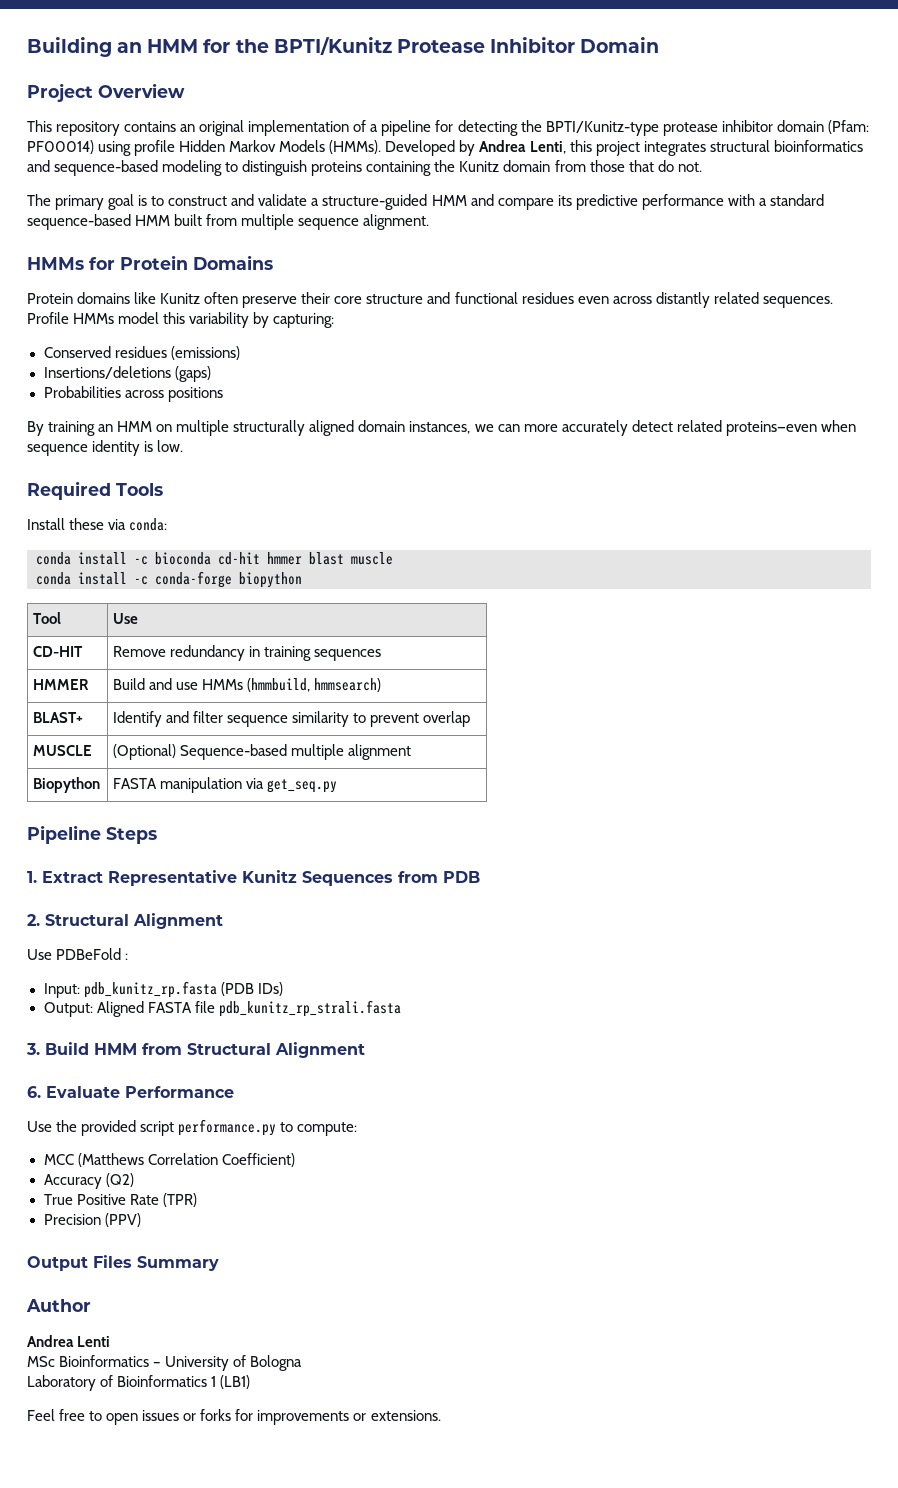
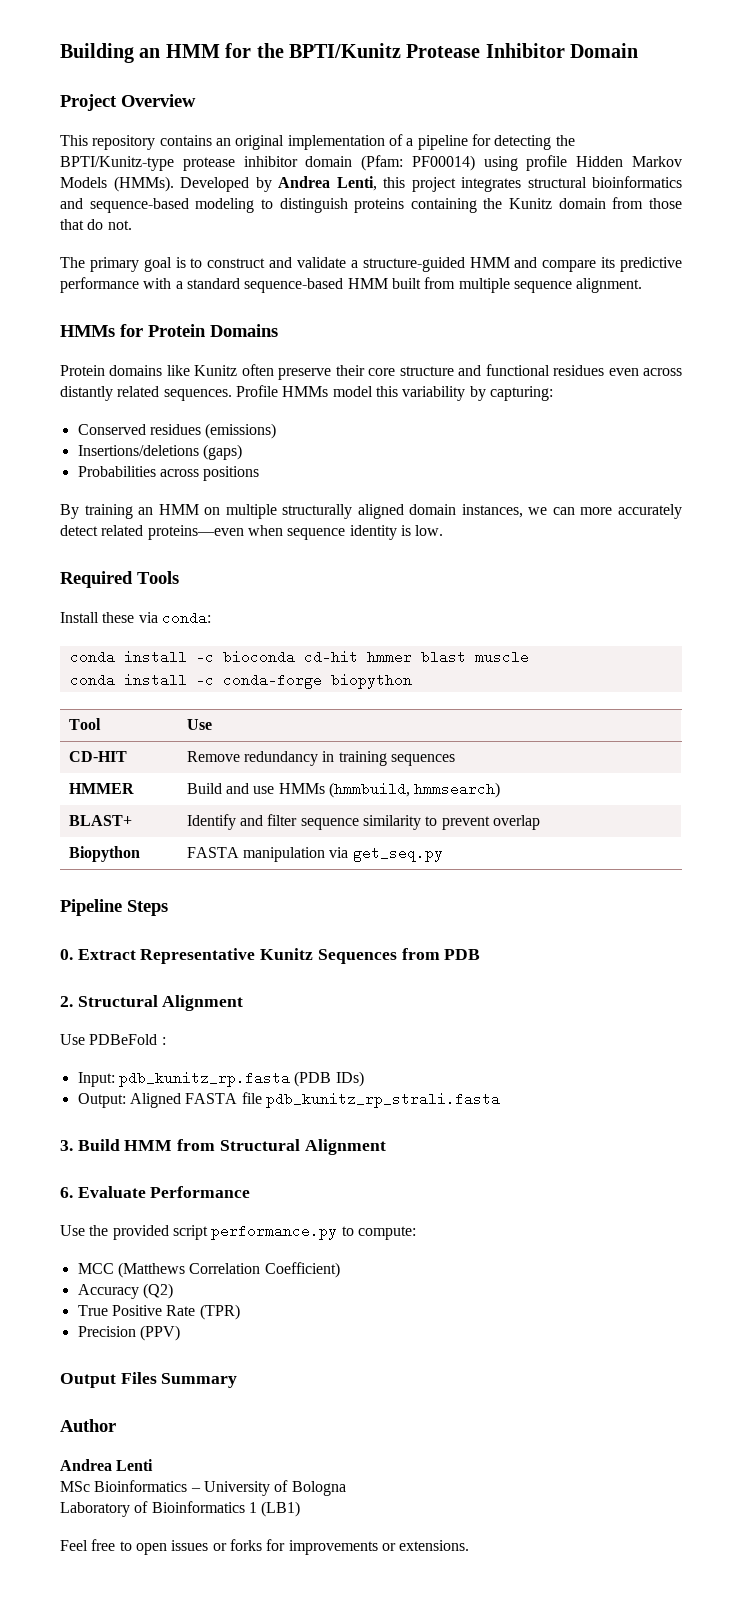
- MUSCLE | (Optional) Sequence-based multiple alignment
- 1. Extract Representative Kunitz Sequences from PDB
+ 0. Extract Representative Kunitz Sequences from PDB

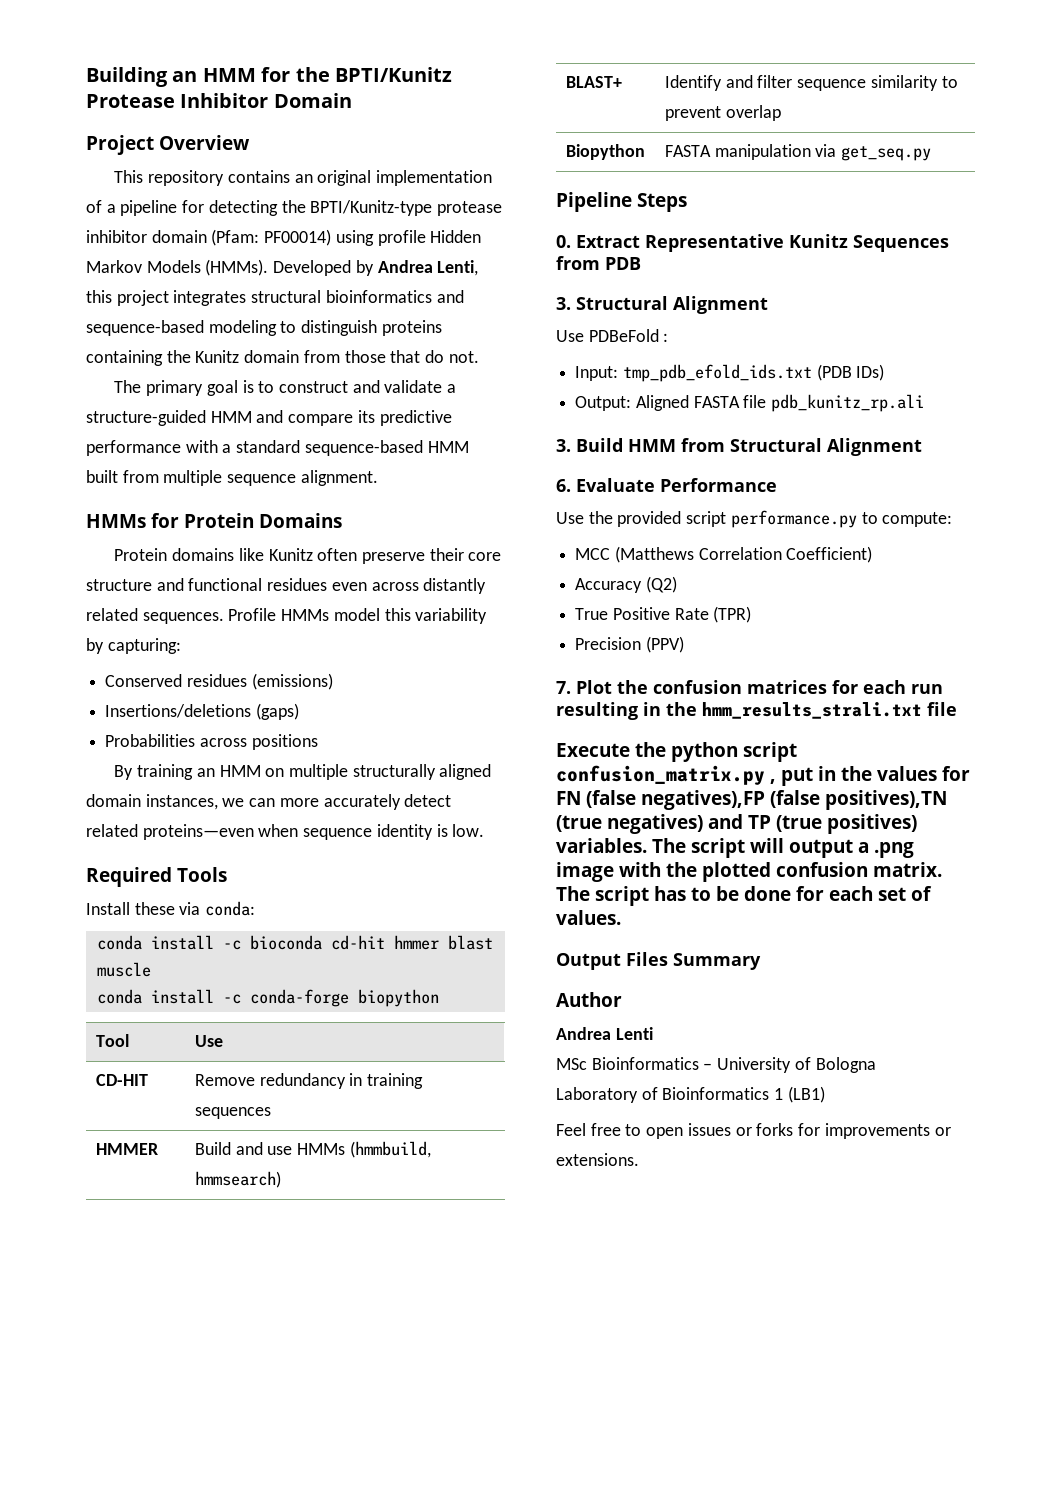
- 2. Structural Alignment
+ 3. Structural Alignment
- Input: pdb_kunitz_rp.fasta (PDB IDs)
+ Input: tmp_pdb_efold_ids.txt (PDB IDs)
- Output: Aligned FASTA file pdb_kunitz_rp_strali.fasta
+ Output: Aligned FASTA file pdb_kunitz_rp.ali
+ 7. Plot the confusion matrices for each run resulting in the hmm_results_strali.txt file
+ Execute the python script confusion_matrix.py , put in the values for FN (false negatives),FP (false positives),TN (true negatives) and TP (true positives) variables. The script will output a .png image with the plotted confusion matrix. The script has to be done for each set of values.

